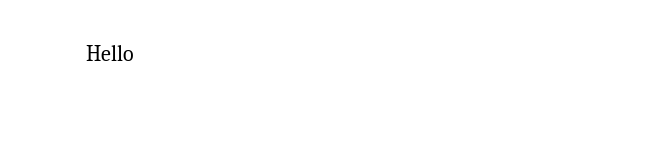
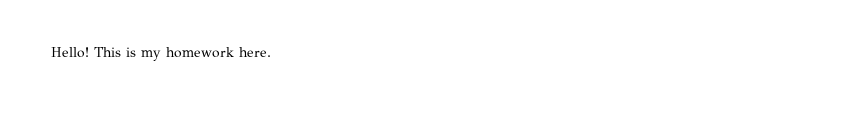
- Hello
+ Hello! This is my homework here.

